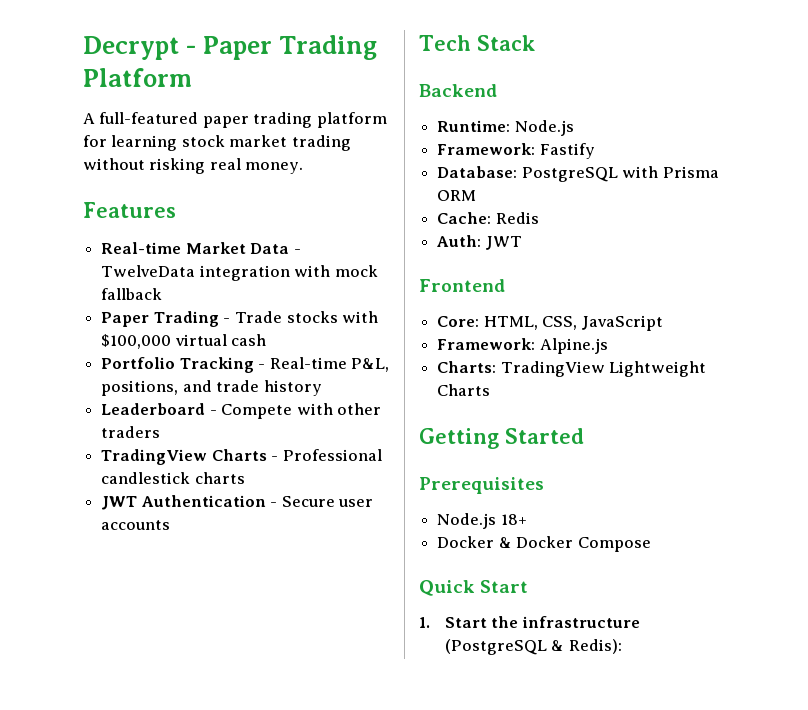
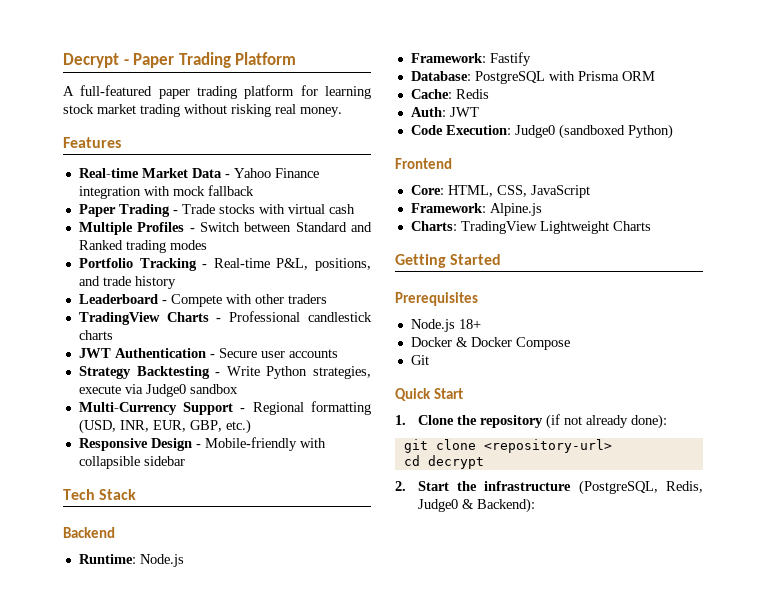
- Real-time Market Data - TwelveData integration with mock fallback
+ Real-time Market Data - Yahoo Finance integration with mock fallback
- Paper Trading - Trade stocks with $100,000 virtual cash
+ Paper Trading - Trade stocks with virtual cash
+ Multiple Profiles - Switch between Standard and Ranked trading modes
+ Strategy Backtesting - Write Python strategies, execute via Judge0 sandbox
+ Multi-Currency Support - Regional formatting (USD, INR, EUR, GBP, etc.)
+ Responsive Design - Mobile-friendly with collapsible sidebar
+ Code Execution: Judge0 (sandboxed Python)
+ Git
- 1. Start the infrastructure (PostgreSQL & Redis):
+ 1. Clone the repository (if not already done):
+ git clone <repository-url>
+ cd decrypt
+ 2. Start the infrastructure (PostgreSQL, Redis, Judge0 & Backend):

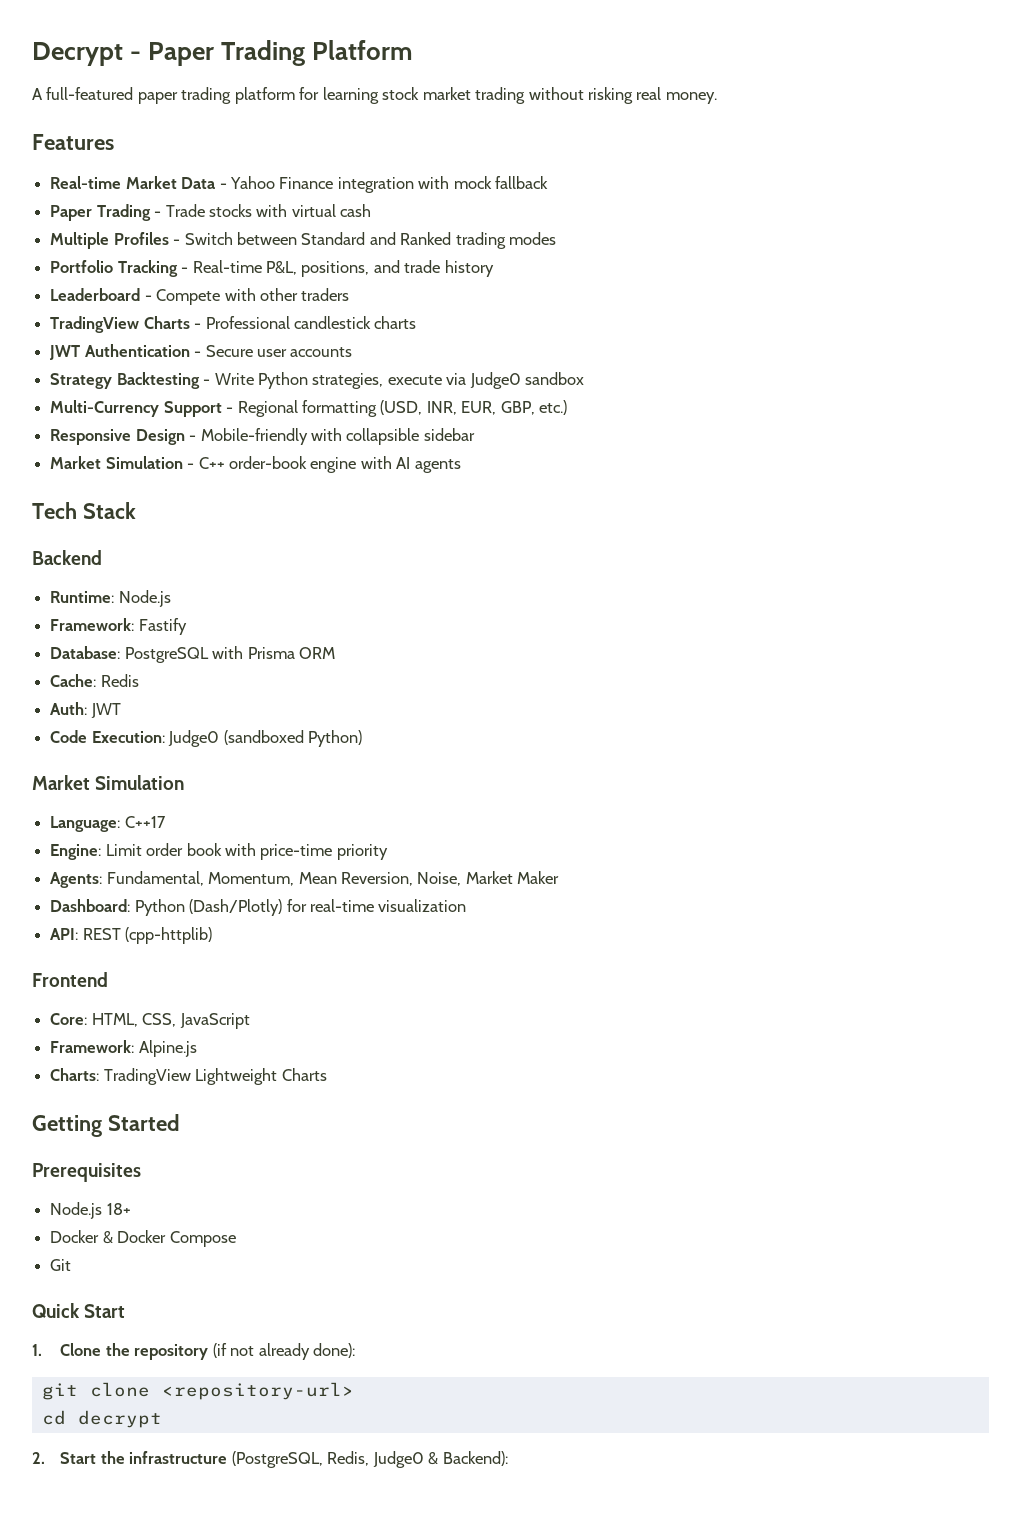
+ Market Simulation - C++ order-book engine with AI agents
  Code Execution: Judge0 (sandboxed Python)
+ Market Simulation
+ Language: C++17
+ Engine: Limit order book with price-time priority
+ Agents: Fundamental, Momentum, Mean Reversion, Noise, Market Maker
+ Dashboard: Python (Dash/Plotly) for real-time visualization
+ API: REST (cpp-httplib)

